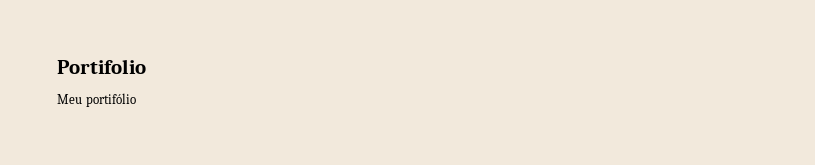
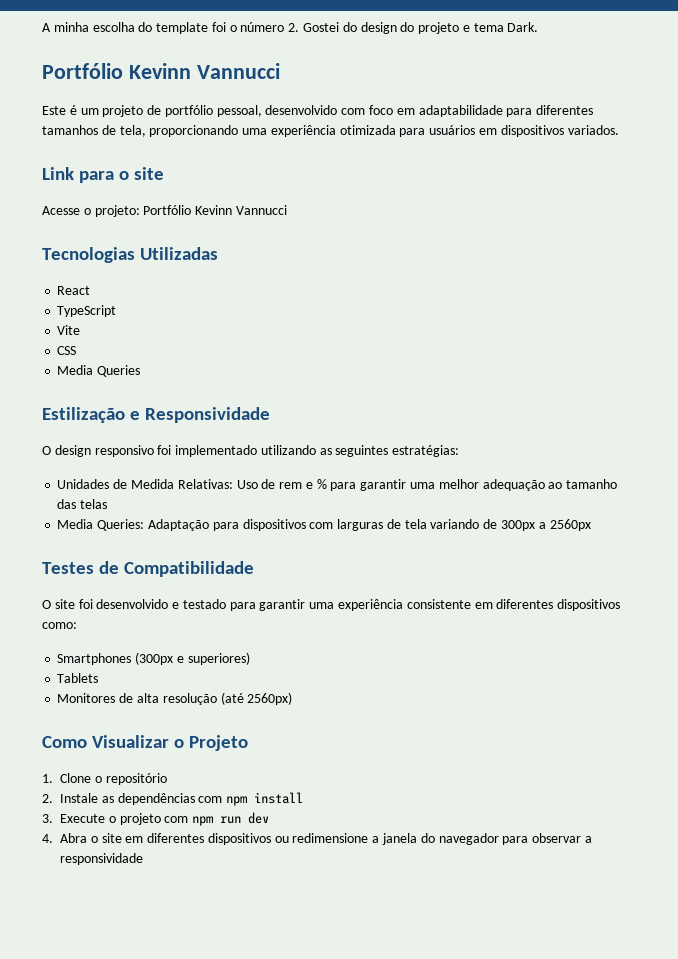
- Portifolio
- Meu portifólio
+ A minha escolha do template foi o número 2. Gostei do design do projeto e tema Dark.
+ Portfólio Kevinn Vannucci
+ Este é um projeto de portfólio pessoal, desenvolvido com foco em adaptabilidade para diferentes tamanhos de tela, proporcionando uma experiência otimizada para usuários em dispositivos variados.
+ Link para o site
+ Acesse o projeto: Portfólio Kevinn Vannucci
+ Tecnologias Utilizadas
+ React
+ TypeScript
+ Vite
+ CSS
+ Media Queries
+ Estilização e Responsividade
+ O design responsivo foi implementado utilizando as seguintes estratégias:
+ Unidades de Medida Relativas: Uso de rem e % para garantir uma melhor adequação ao tamanho das telas
+ Media Queries: Adaptação para dispositivos com larguras de tela variando de 300px a 2560px
+ Testes de Compatibilidade
+ O site foi desenvolvido e testado para garantir uma experiência consistente em diferentes dispositivos como:
+ Smartphones (300px e superiores)
+ Tablets
+ Monitores de alta resolução (até 2560px)
+ Como Visualizar o Projeto
+ 1. Clone o repositório
+ 2. Instale as dependências com npm install
+ 3. Execute o projeto com npm run dev
+ 4. Abra o site em diferentes dispositivos ou redimensione a janela do navegador para observar a responsividade

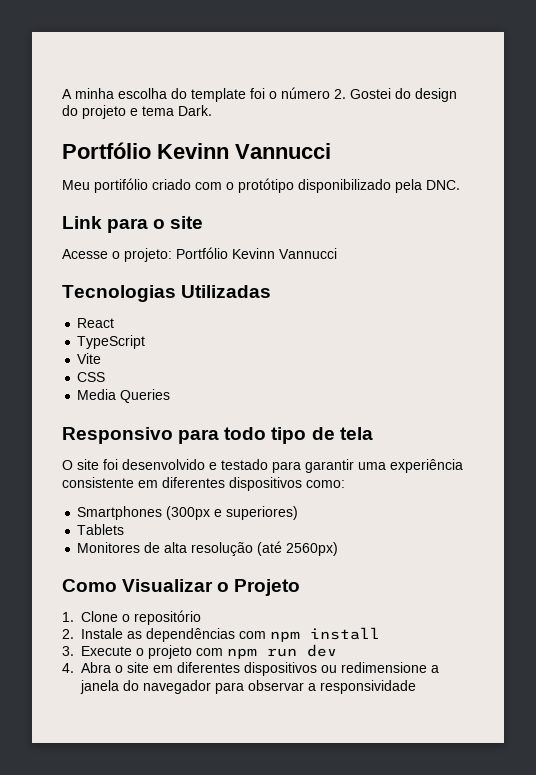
- Este é um projeto de portfólio pessoal, desenvolvido com foco em adaptabilidade para diferentes tamanhos de tela, proporcionando uma experiência otimizada para usuários em dispositivos variados.
+ Meu portifólio criado com o protótipo disponibilizado pela DNC.
- Estilização e Responsividade
- O design responsivo foi implementado utilizando as seguintes estratégias:
- Unidades de Medida Relativas: Uso de rem e % para garantir uma melhor adequação ao tamanho das telas
- Media Queries: Adaptação para dispositivos com larguras de tela variando de 300px a 2560px
- Testes de Compatibilidade
+ Responsivo para todo tipo de tela

